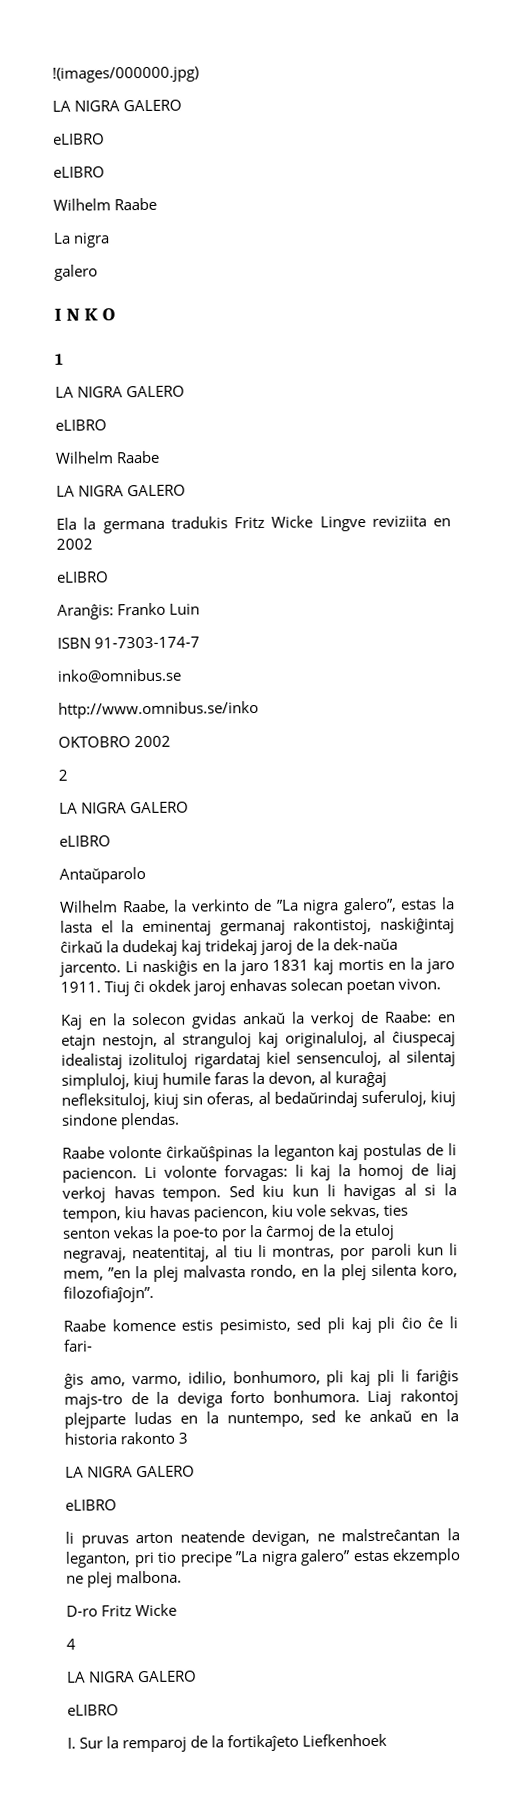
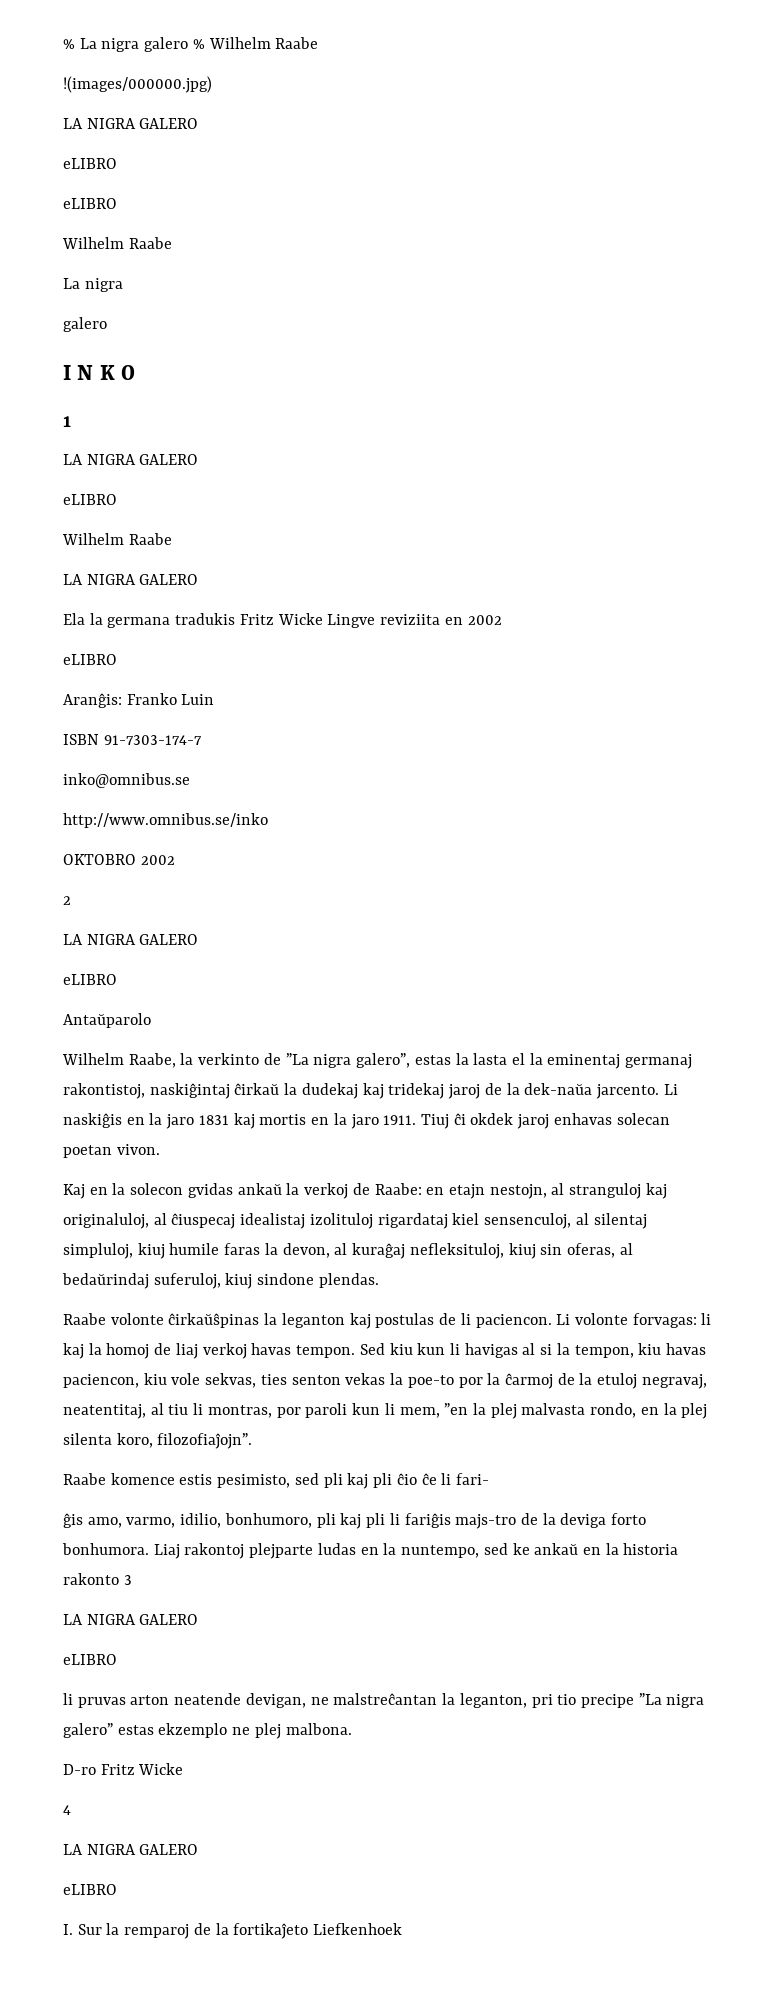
+ % La nigra galero % Wilhelm Raabe

